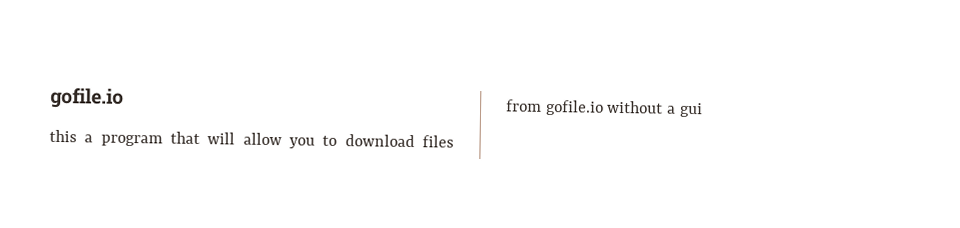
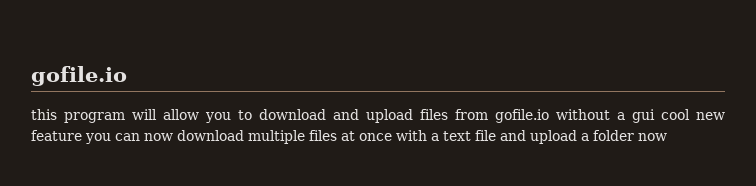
- this a program that will allow you to download files from gofile.io without a gui
+ this program will allow you to download and upload files from gofile.io without a gui cool new feature you can now download multiple files at once with a text file and upload a folder now

